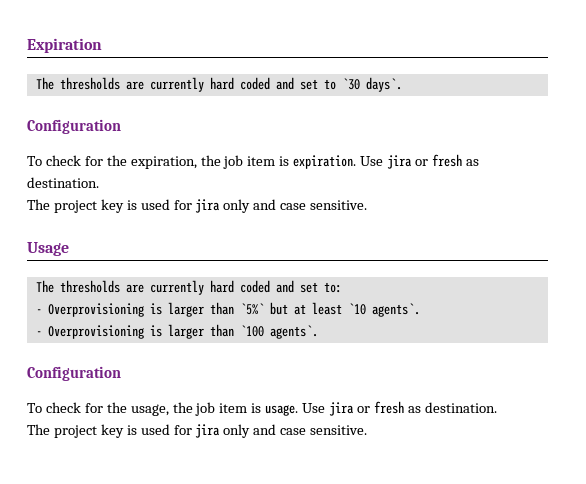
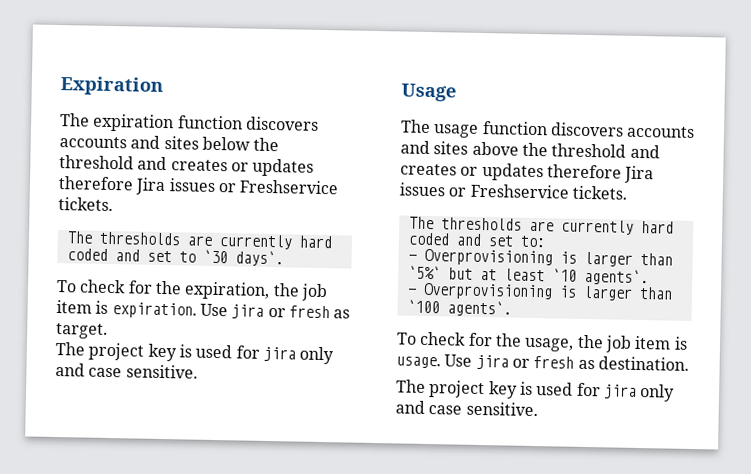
+ The expiration function discovers accounts and sites below the threshold and creates or updates therefore Jira issues or Freshservice tickets.
  The thresholds are currently hard coded and set to `30 days`.
- Configuration
- To check for the expiration, the job item is expiration. Use jira or fresh as destination.
+ To check for the expiration, the job item is expiration. Use jira or fresh as target.
+ The usage function discovers accounts and sites above the threshold and creates or updates therefore Jira issues or Freshservice tickets.
  - Overprovisioning is larger than `100 agents`.
- Configuration

